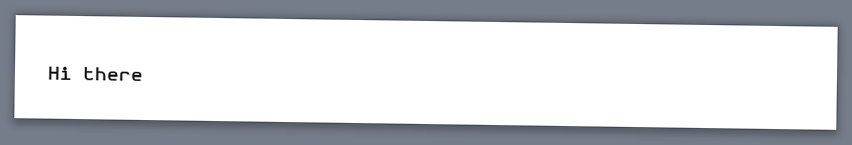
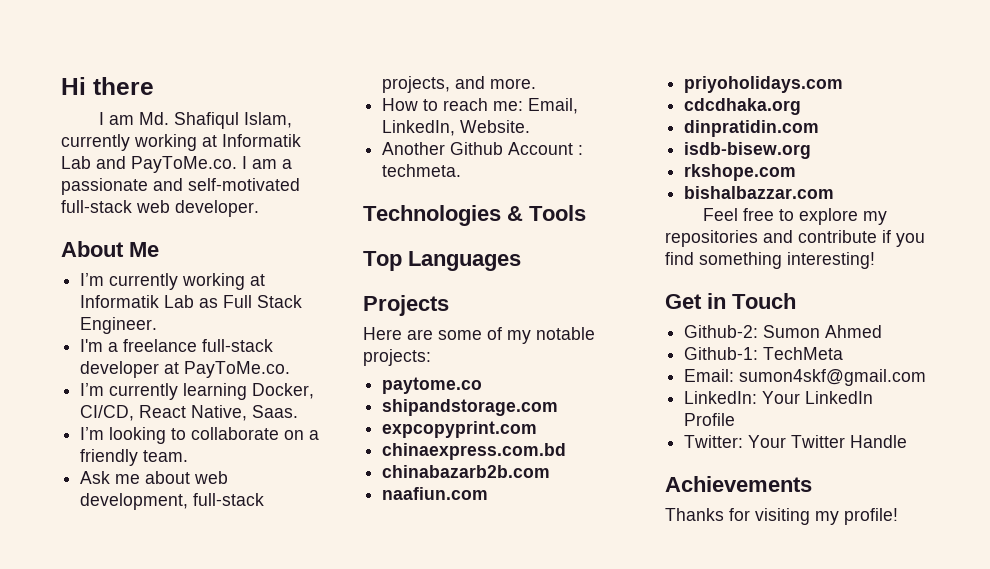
+ I am Md. Shafiqul Islam, currently working at Informatik Lab and PayToMe.co. I am a passionate and self-motivated full-stack web developer.
+ About Me
+ I’m currently working at Informatik Lab as Full Stack Engineer.
+ I'm a freelance full-stack developer at PayToMe.co.
+ I’m currently learning Docker, CI/CD, React Native, Saas.
+ I’m looking to collaborate on a friendly team.
+ Ask me about web development, full-stack projects, and more.
+ How to reach me: Email, LinkedIn, Website.
+ Another Github Account : techmeta.
+ Technologies & Tools
+ Top Languages
+ Projects
+ Here are some of my notable projects:
+ paytome.co
+ shipandstorage.com
+ expcopyprint.com
+ chinaexpress.com.bd
+ chinabazarb2b.com
+ naafiun.com
+ priyoholidays.com
+ cdcdhaka.org
+ dinpratidin.com
+ isdb-bisew.org
+ rkshope.com
+ bishalbazzar.com
+ Feel free to explore my repositories and contribute if you find something interesting!
+ Get in Touch
+ Github-2: Sumon Ahmed
+ Github-1: TechMeta
+ Email: sumon4skf@gmail.com
+ LinkedIn: Your LinkedIn Profile
+ Twitter: Your Twitter Handle
+ Achievements
+ Thanks for visiting my profile!

